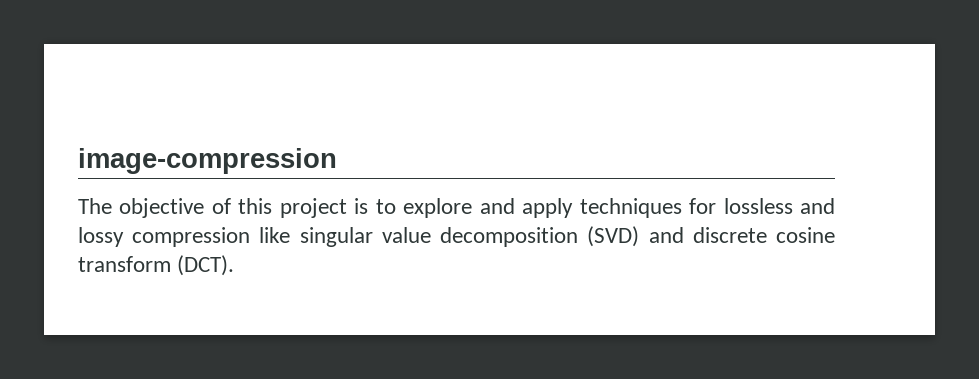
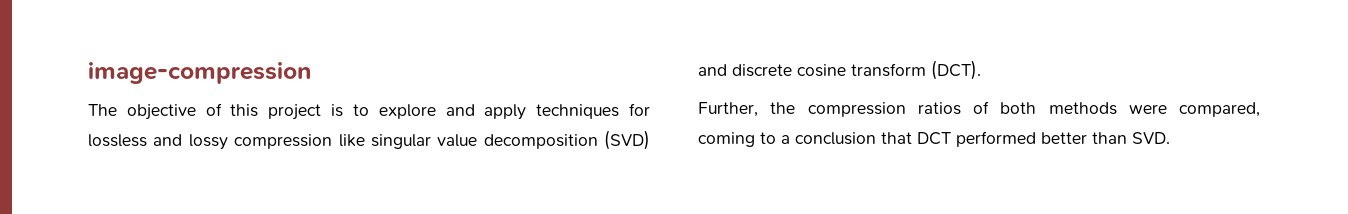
+ Further, the compression ratios of both methods were compared, coming to a conclusion that DCT performed better than SVD.

